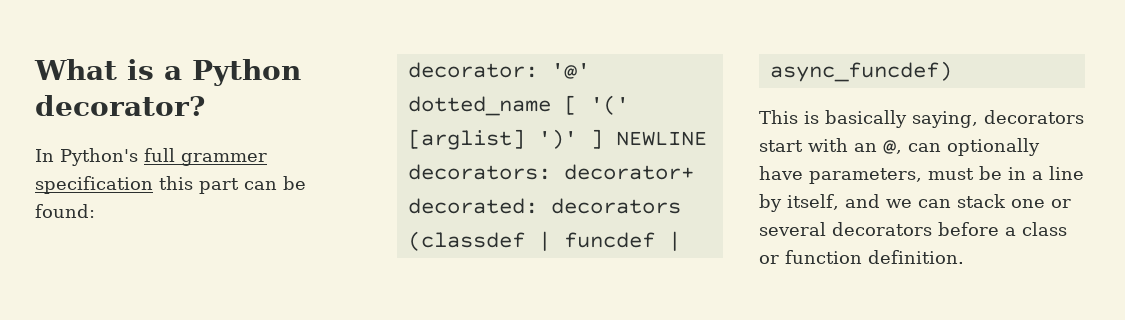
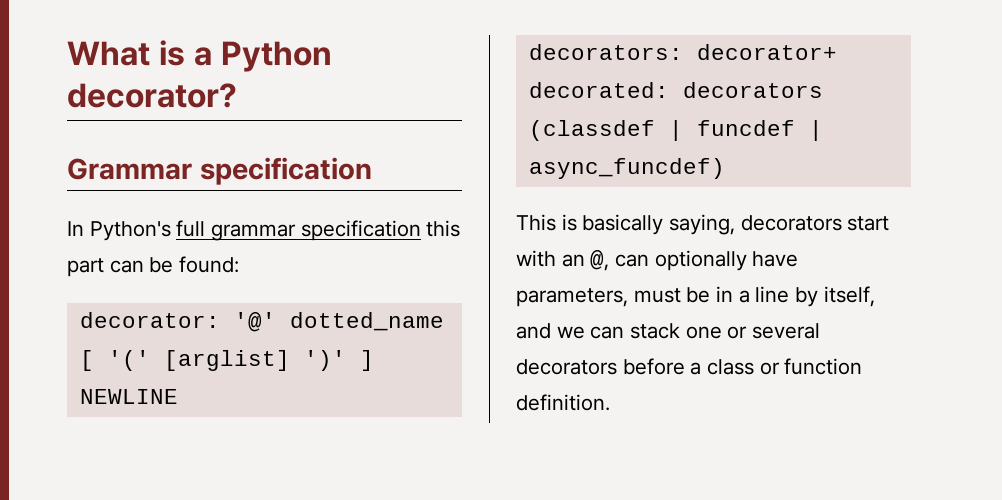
+ Grammar specification
- In Python's full grammer specification this part can be found:
+ In Python's full grammar specification this part can be found:

